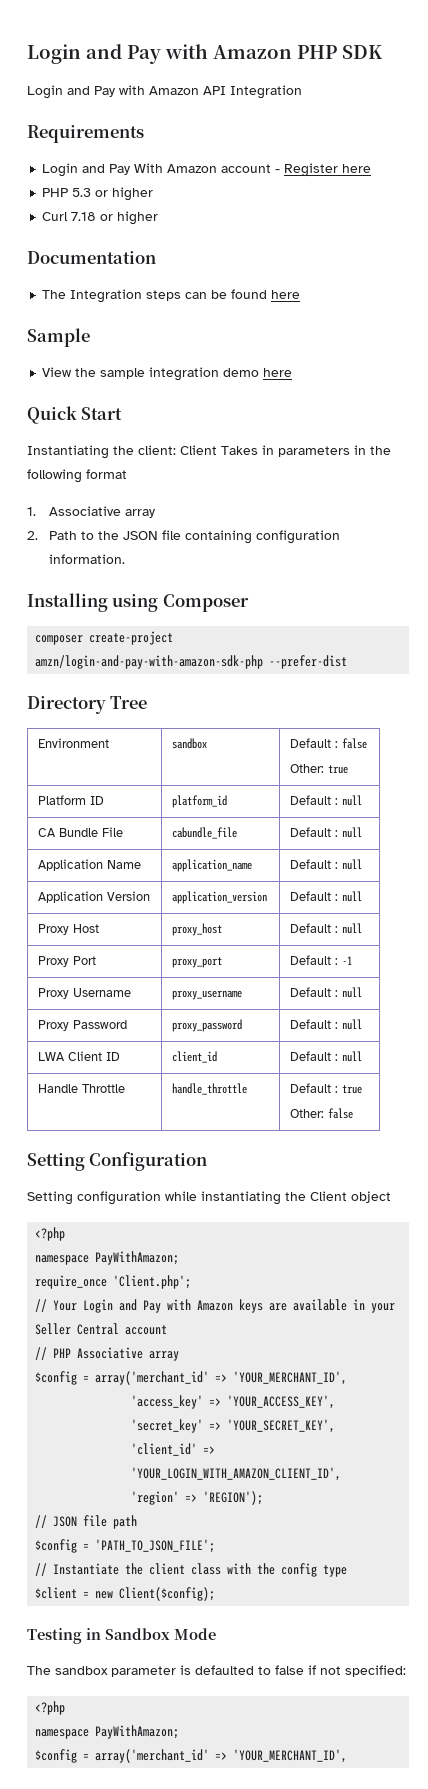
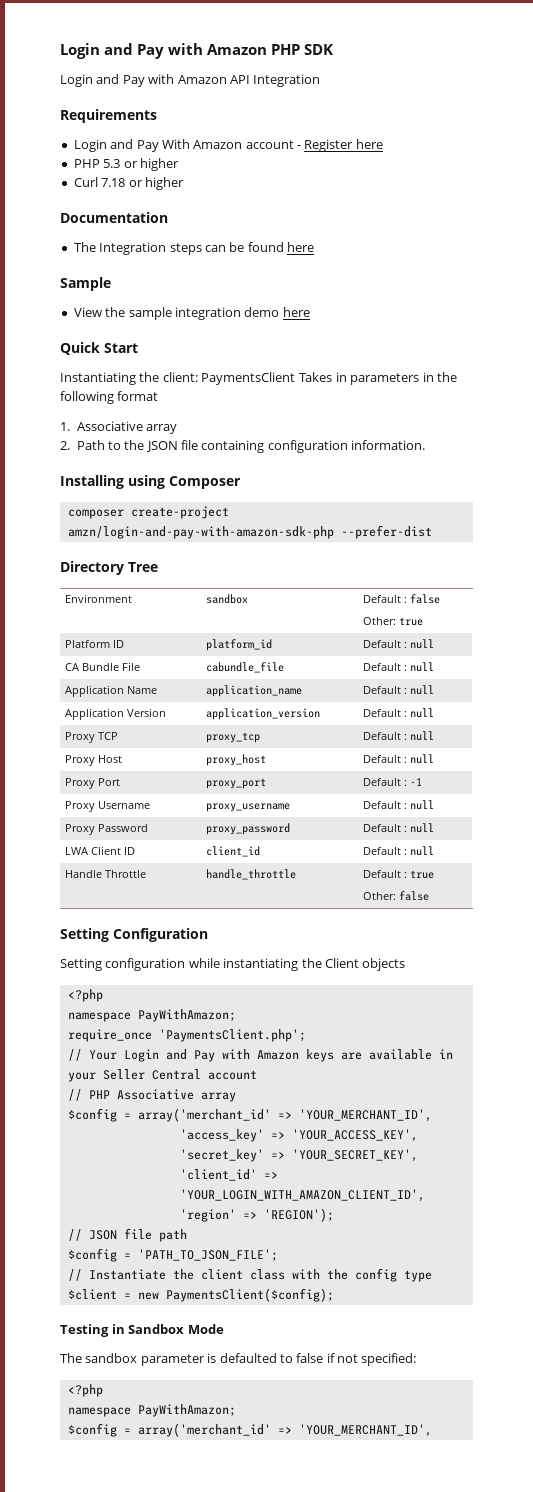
- Instantiating the client: Client Takes in parameters in the following format
+ Instantiating the client: PaymentsClient Takes in parameters in the following format
+ Proxy TCP | proxy_tcp | Default : null
- Setting configuration while instantiating the Client object
+ Setting configuration while instantiating the Client objects
- require_once 'Client.php';
+ require_once 'PaymentsClient.php';
- $client = new Client($config);
+ $client = new PaymentsClient($config);

